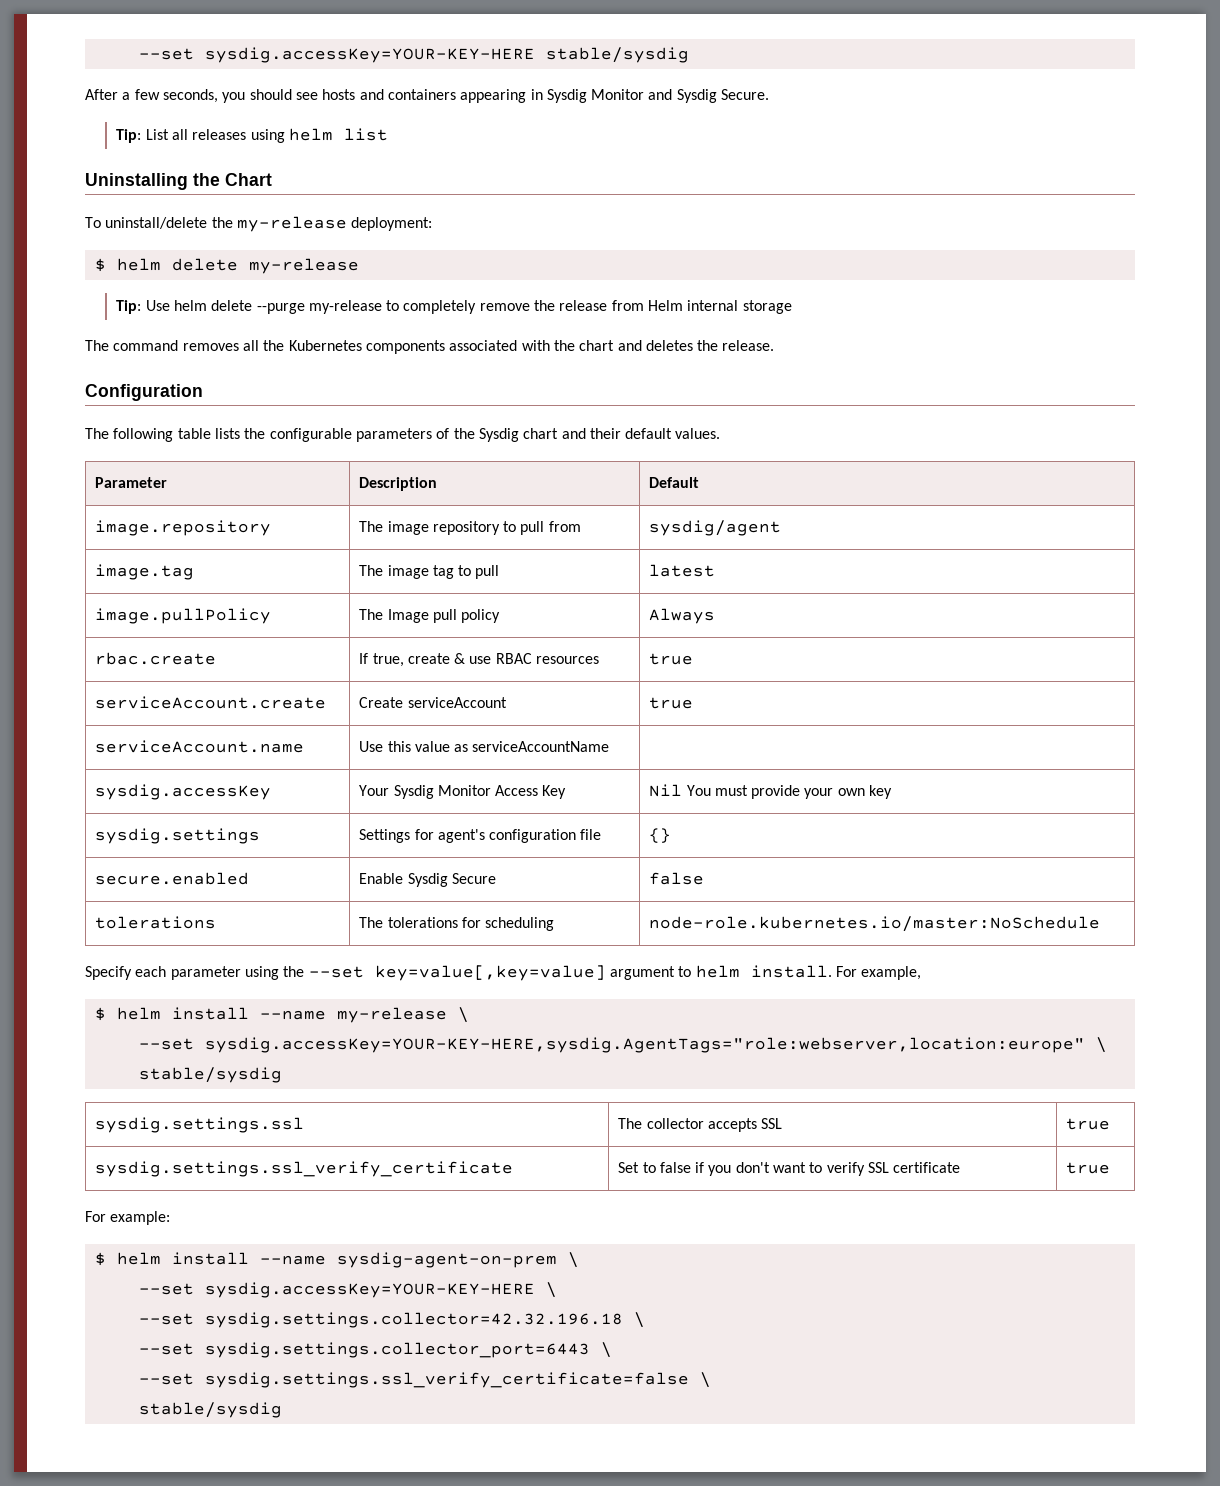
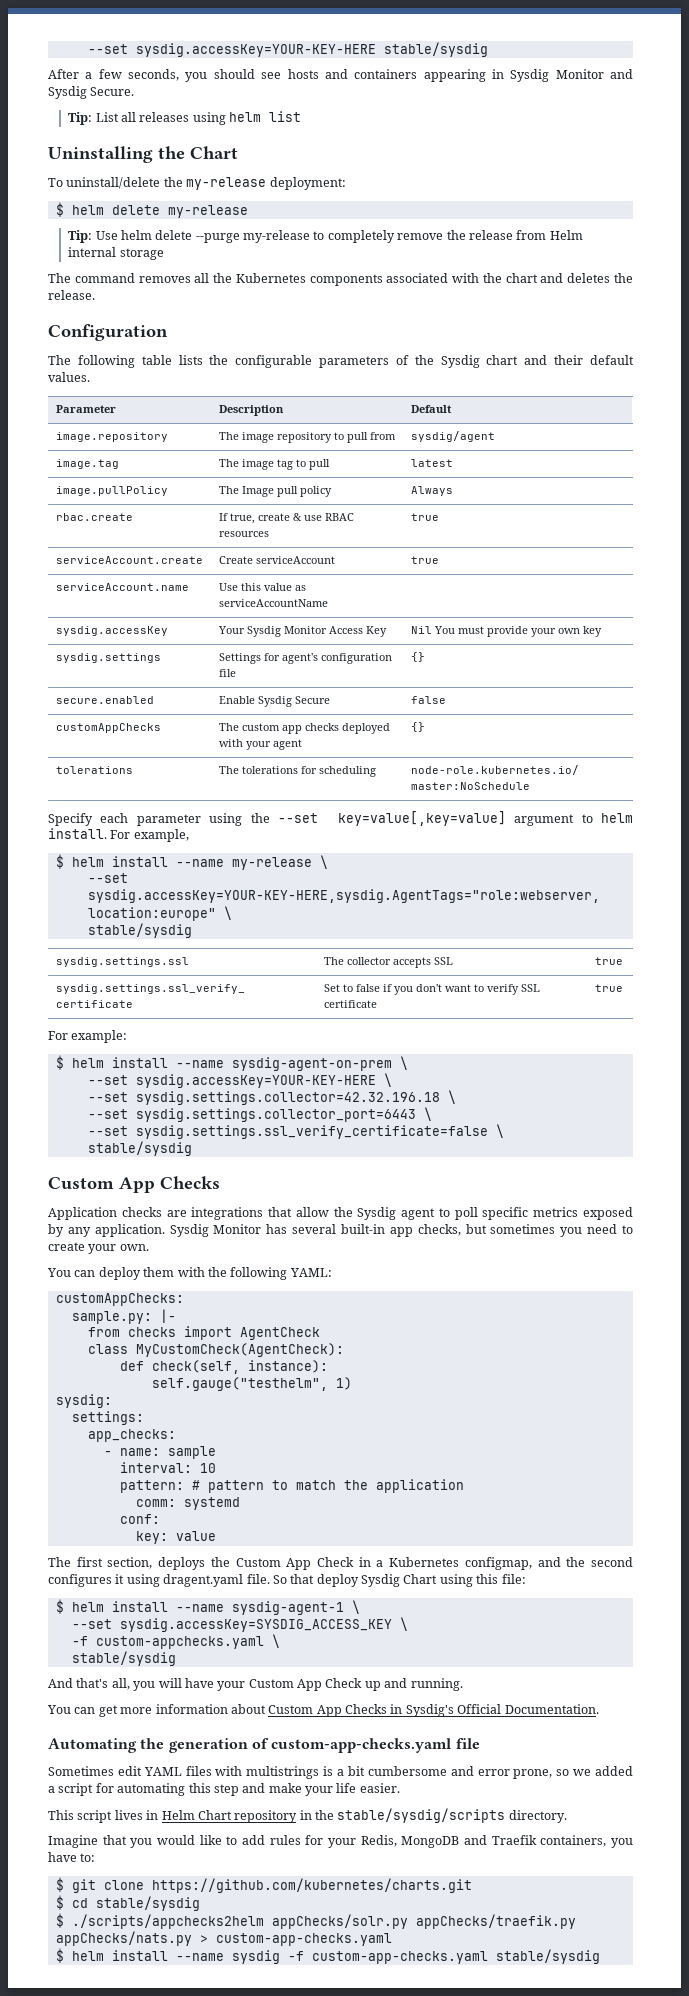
+ customAppChecks | The custom app checks deployed with your agent | {}
  --set sysdig.settings.ssl_verify_certificate=false \
  stable/sysdig
+ Custom App Checks
+ Application checks are integrations that allow the Sysdig agent to poll specific metrics exposed by any application. Sysdig Monitor has several built-in app checks, but sometimes you need to create your own.
+ You can deploy them with the following YAML:
+ customAppChecks:
+ sample.py: |-
+ from checks import AgentCheck
+ class MyCustomCheck(AgentCheck):
+ def check(self, instance):
+ self.gauge("testhelm", 1)
+ sysdig:
+ settings:
+ app_checks:
+ - name: sample
+ interval: 10
+ pattern: # pattern to match the application
+ comm: systemd
+ conf:
+ key: value
+ The first section, deploys the Custom App Check in a Kubernetes configmap, and the second configures it using dragent.yaml file. So that deploy Sysdig Chart using this file:
+ $ helm install --name sysdig-agent-1 \
+ --set sysdig.accessKey=SYSDIG_ACCESS_KEY \
+ -f custom-appchecks.yaml \
+ stable/sysdig
+ And that's all, you will have your Custom App Check up and running.
+ You can get more information about Custom App Checks in Sysdig's Official Documentation.
+ Automating the generation of custom-app-checks.yaml file
+ Sometimes edit YAML files with multistrings is a bit cumbersome and error prone, so we added a script for automating this step and make your life easier.
+ This script lives in Helm Chart repository in the stable/sysdig/scripts directory.
+ Imagine that you would like to add rules for your Redis, MongoDB and Traefik containers, you have to:
+ $ git clone https://github.com/kubernetes/charts.git
+ $ cd stable/sysdig
+ $ ./scripts/appchecks2helm appChecks/solr.py appChecks/traefik.py appChecks/nats.py > custom-app-checks.yaml
+ $ helm install --name sysdig -f custom-app-checks.yaml stable/sysdig

